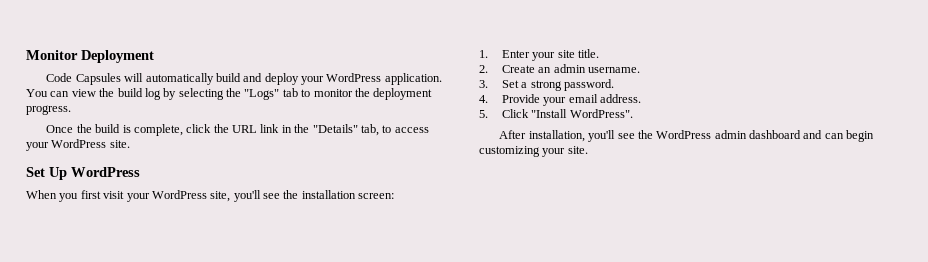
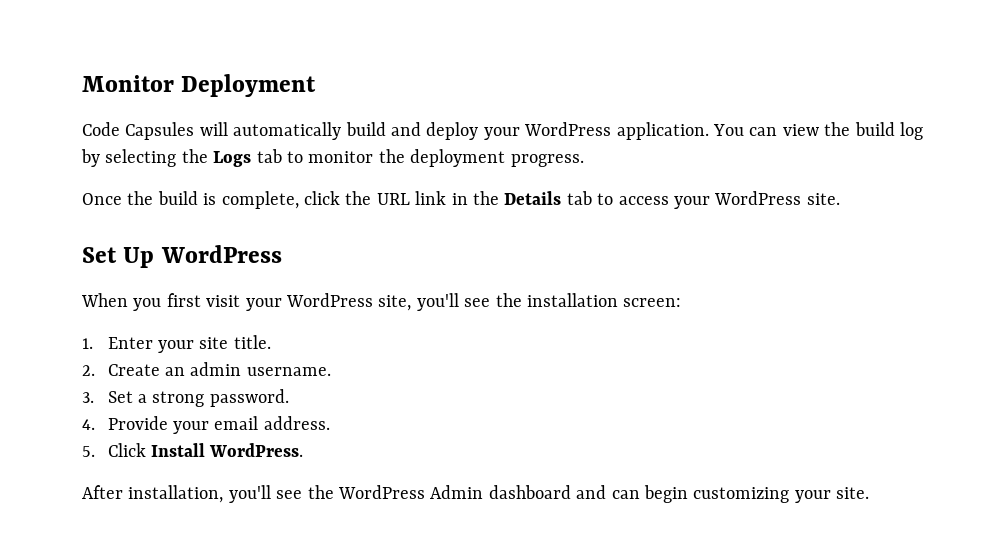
- You can view the build log by selecting the "Logs" tab to monitor the deployment progress.
+ You can view the build log by selecting the Logs tab to monitor the deployment progress.
- Once the build is complete, click the URL link in the "Details" tab, to access your WordPress site.
+ Once the build is complete, click the URL link in the Details tab to access your WordPress site.
- 5. Click "Install WordPress".
+ 5. Click Install WordPress.
- After installation, you'll see the WordPress admin dashboard and can begin customizing your site.
+ After installation, you'll see the WordPress Admin dashboard and can begin customizing your site.

